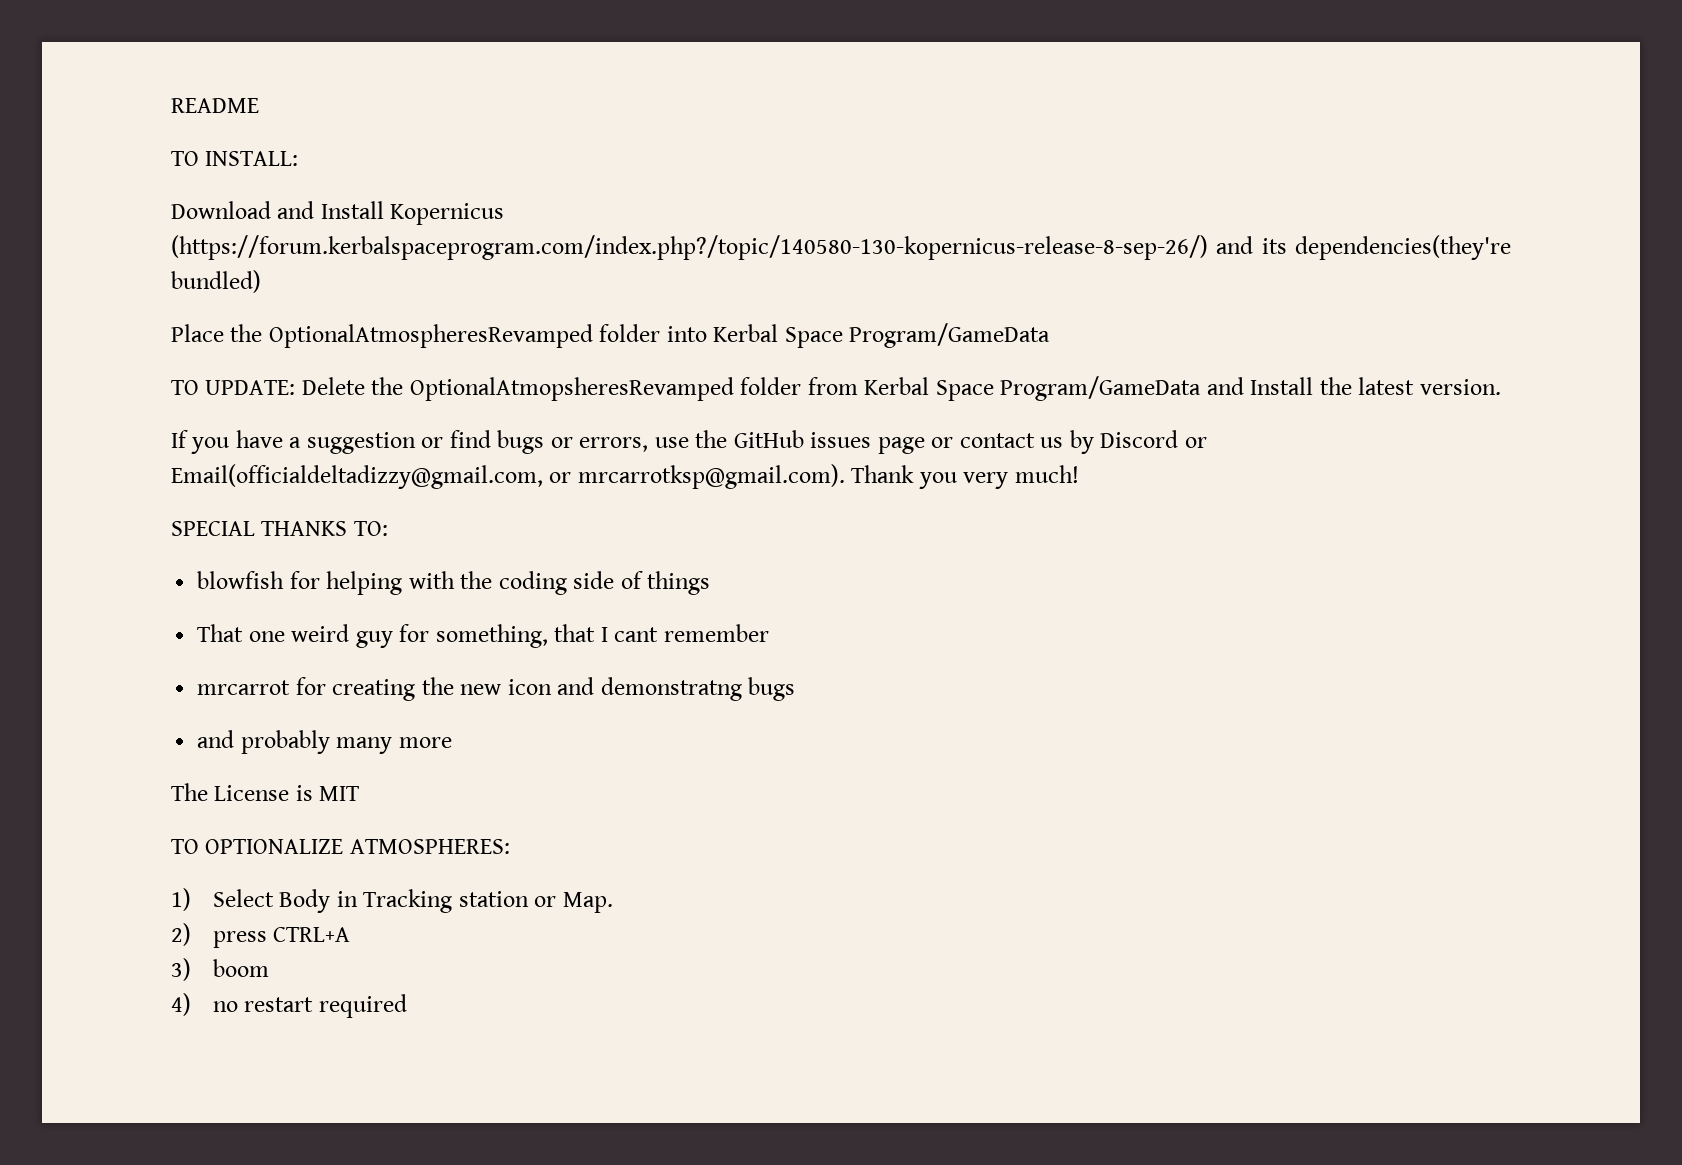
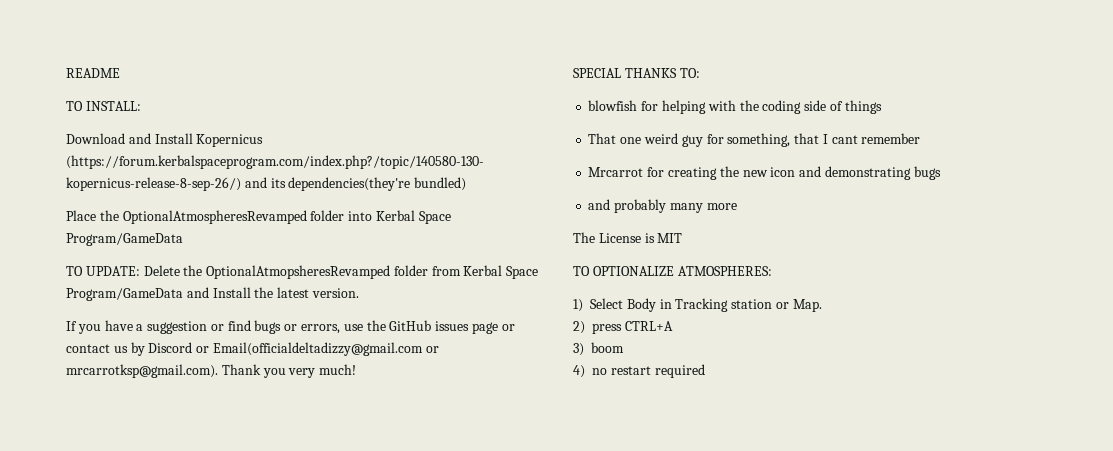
- If you have a suggestion or find bugs or errors, use the GitHub issues page or contact us by Discord or Email(officialdeltadizzy@gmail.com, or mrcarrotksp@gmail.com). Thank you very much!
+ If you have a suggestion or find bugs or errors, use the GitHub issues page or contact us by Discord or Email(officialdeltadizzy@gmail.com or mrcarrotksp@gmail.com). Thank you very much!
- mrcarrot for creating the new icon and demonstratng bugs
+ Mrcarrot for creating the new icon and demonstrating bugs

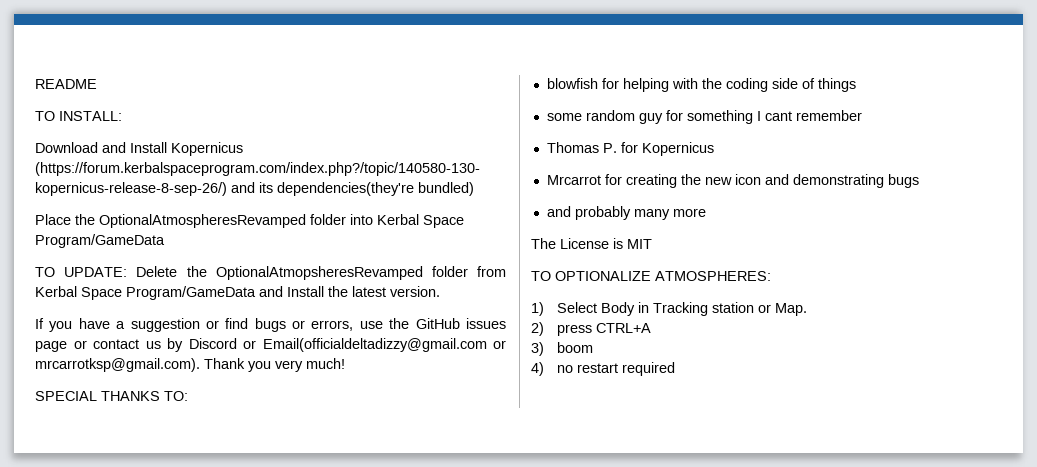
- That one weird guy for something, that I cant remember
+ some random guy for something I cant remember
+ Thomas P. for Kopernicus

